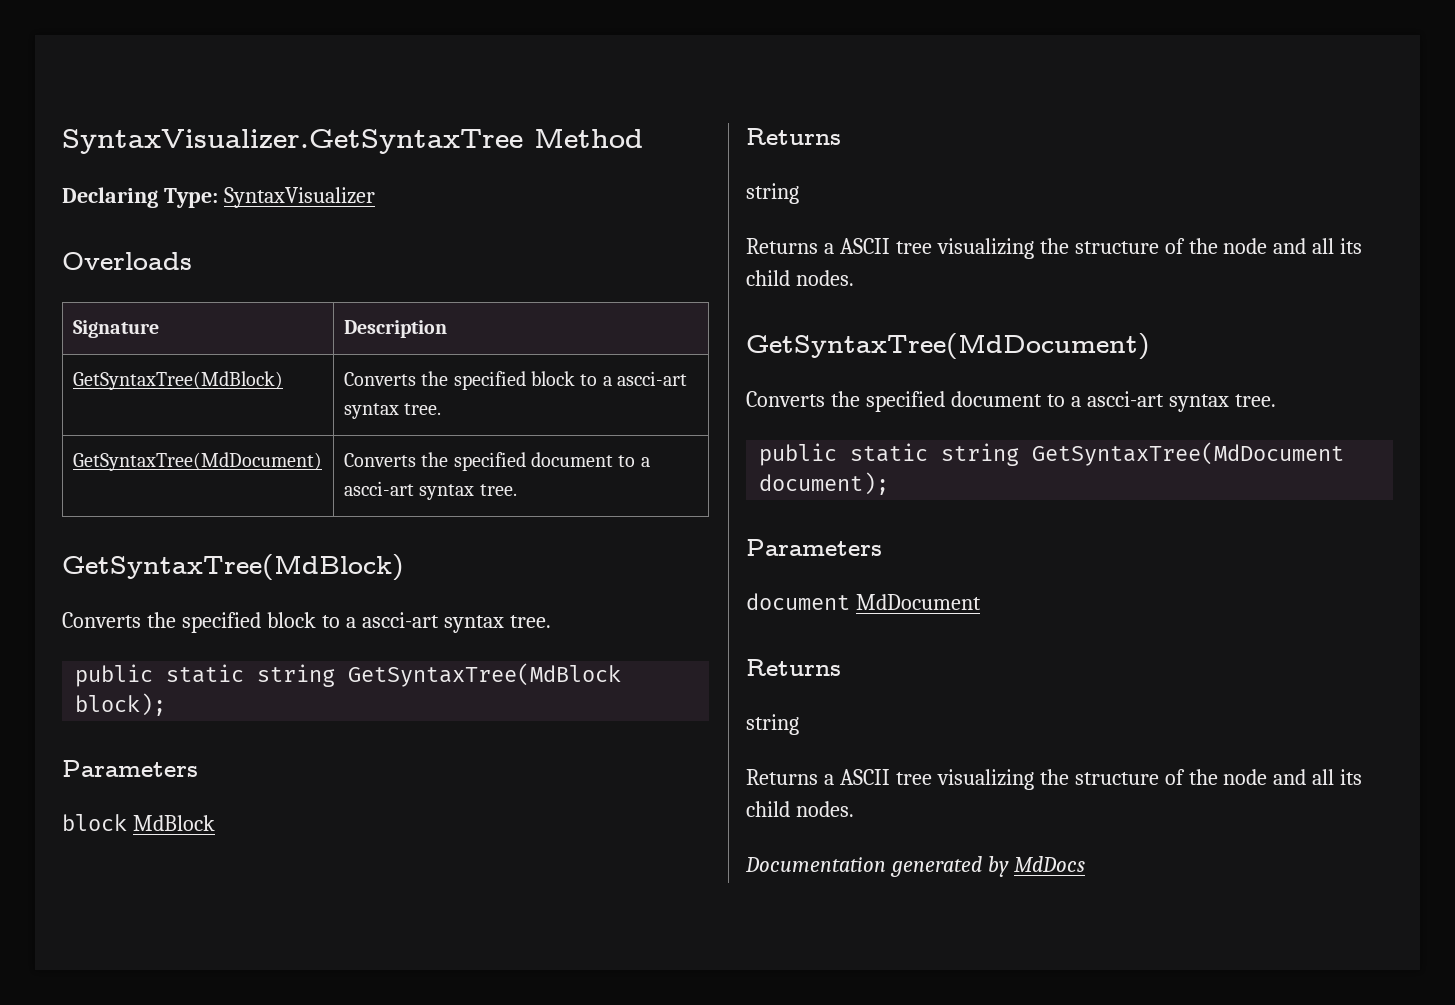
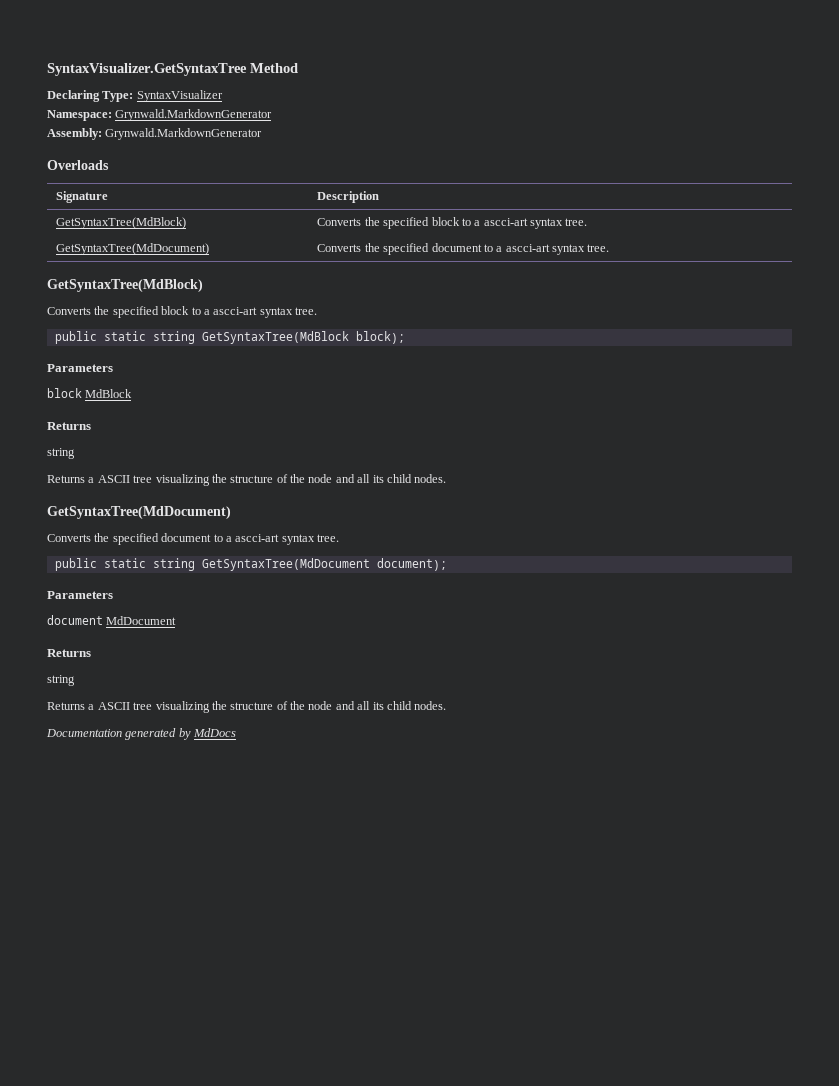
+ Namespace: Grynwald.MarkdownGenerator
+ Assembly: Grynwald.MarkdownGenerator

